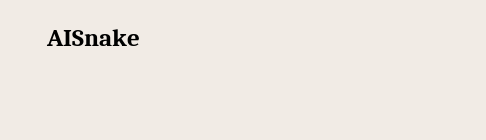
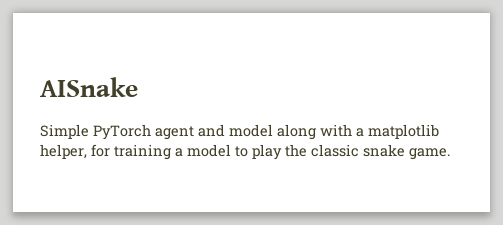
+ Simple PyTorch agent and model along with a matplotlib helper, for training a model to play the classic snake game.

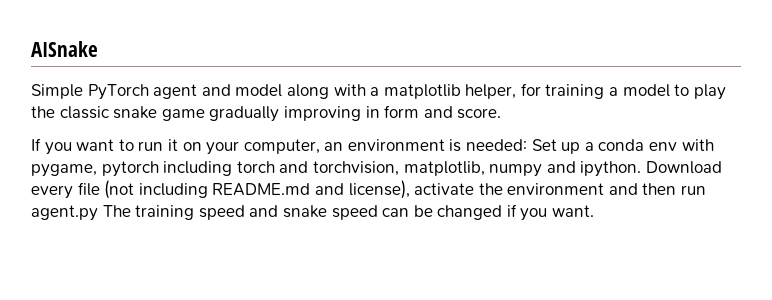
- Simple PyTorch agent and model along with a matplotlib helper, for training a model to play the classic snake game.
+ Simple PyTorch agent and model along with a matplotlib helper, for training a model to play the classic snake game gradually improving in form and score.
+ If you want to run it on your computer, an environment is needed: Set up a conda env with pygame, pytorch including torch and torchvision, matplotlib, numpy and ipython. Download every file (not including README.md and license), activate the environment and then run agent.py The training speed and snake speed can be changed if you want.

